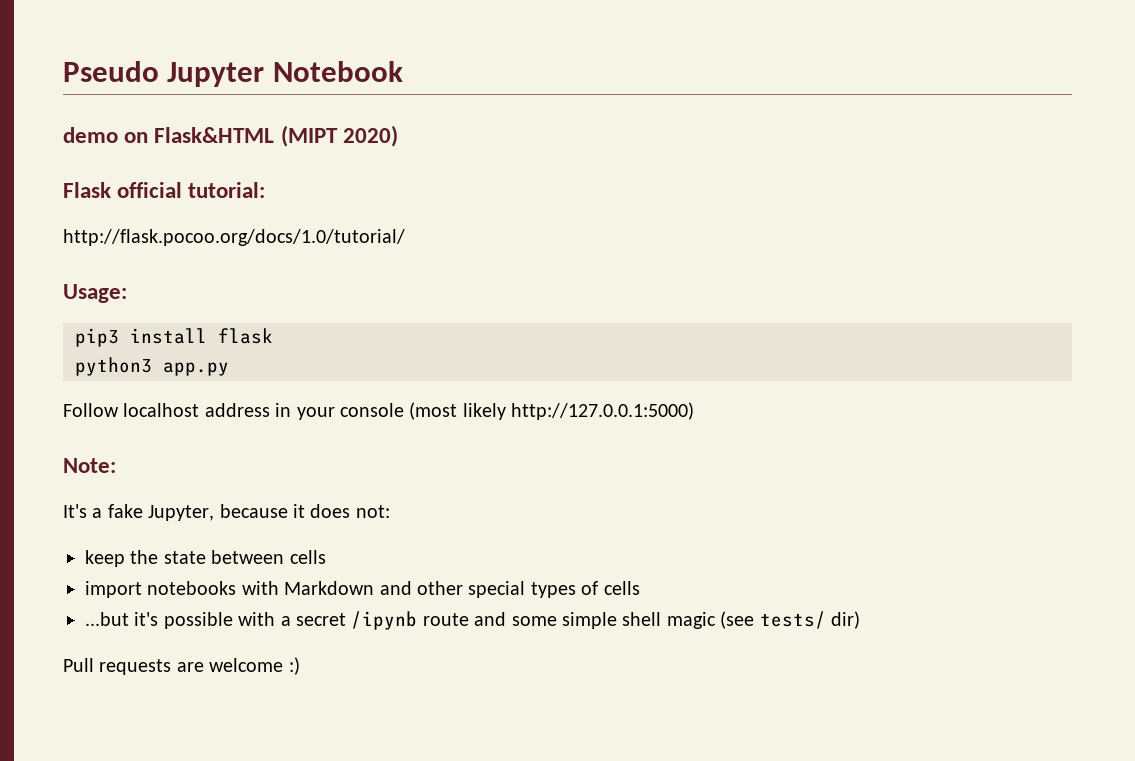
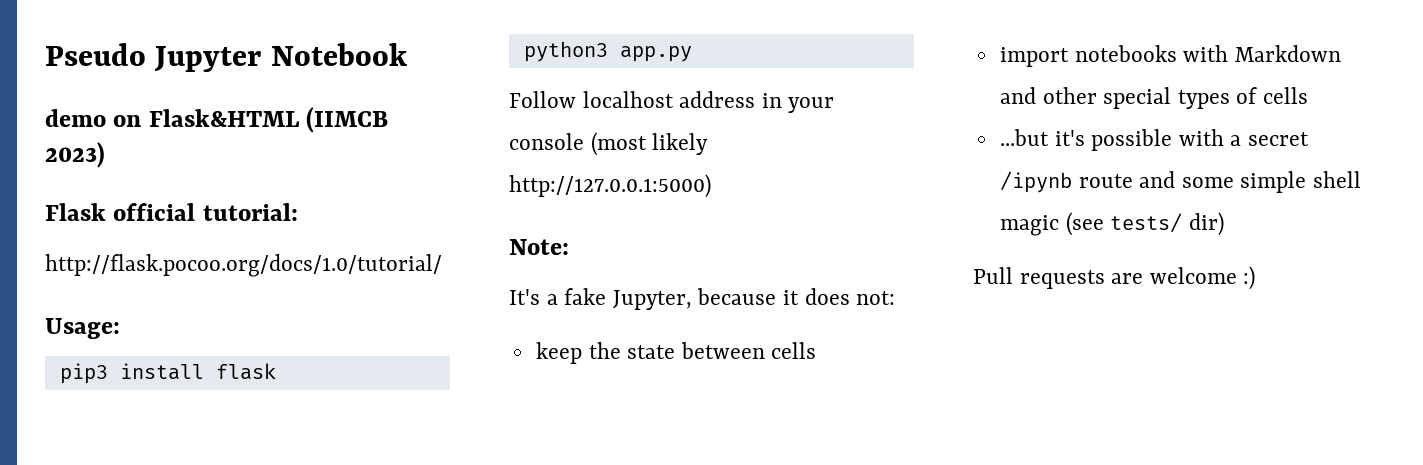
- demo on Flask&HTML (MIPT 2020)
+ demo on Flask&HTML (IIMCB 2023)

